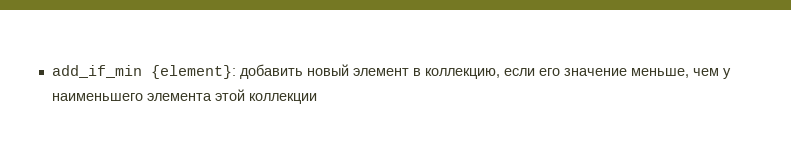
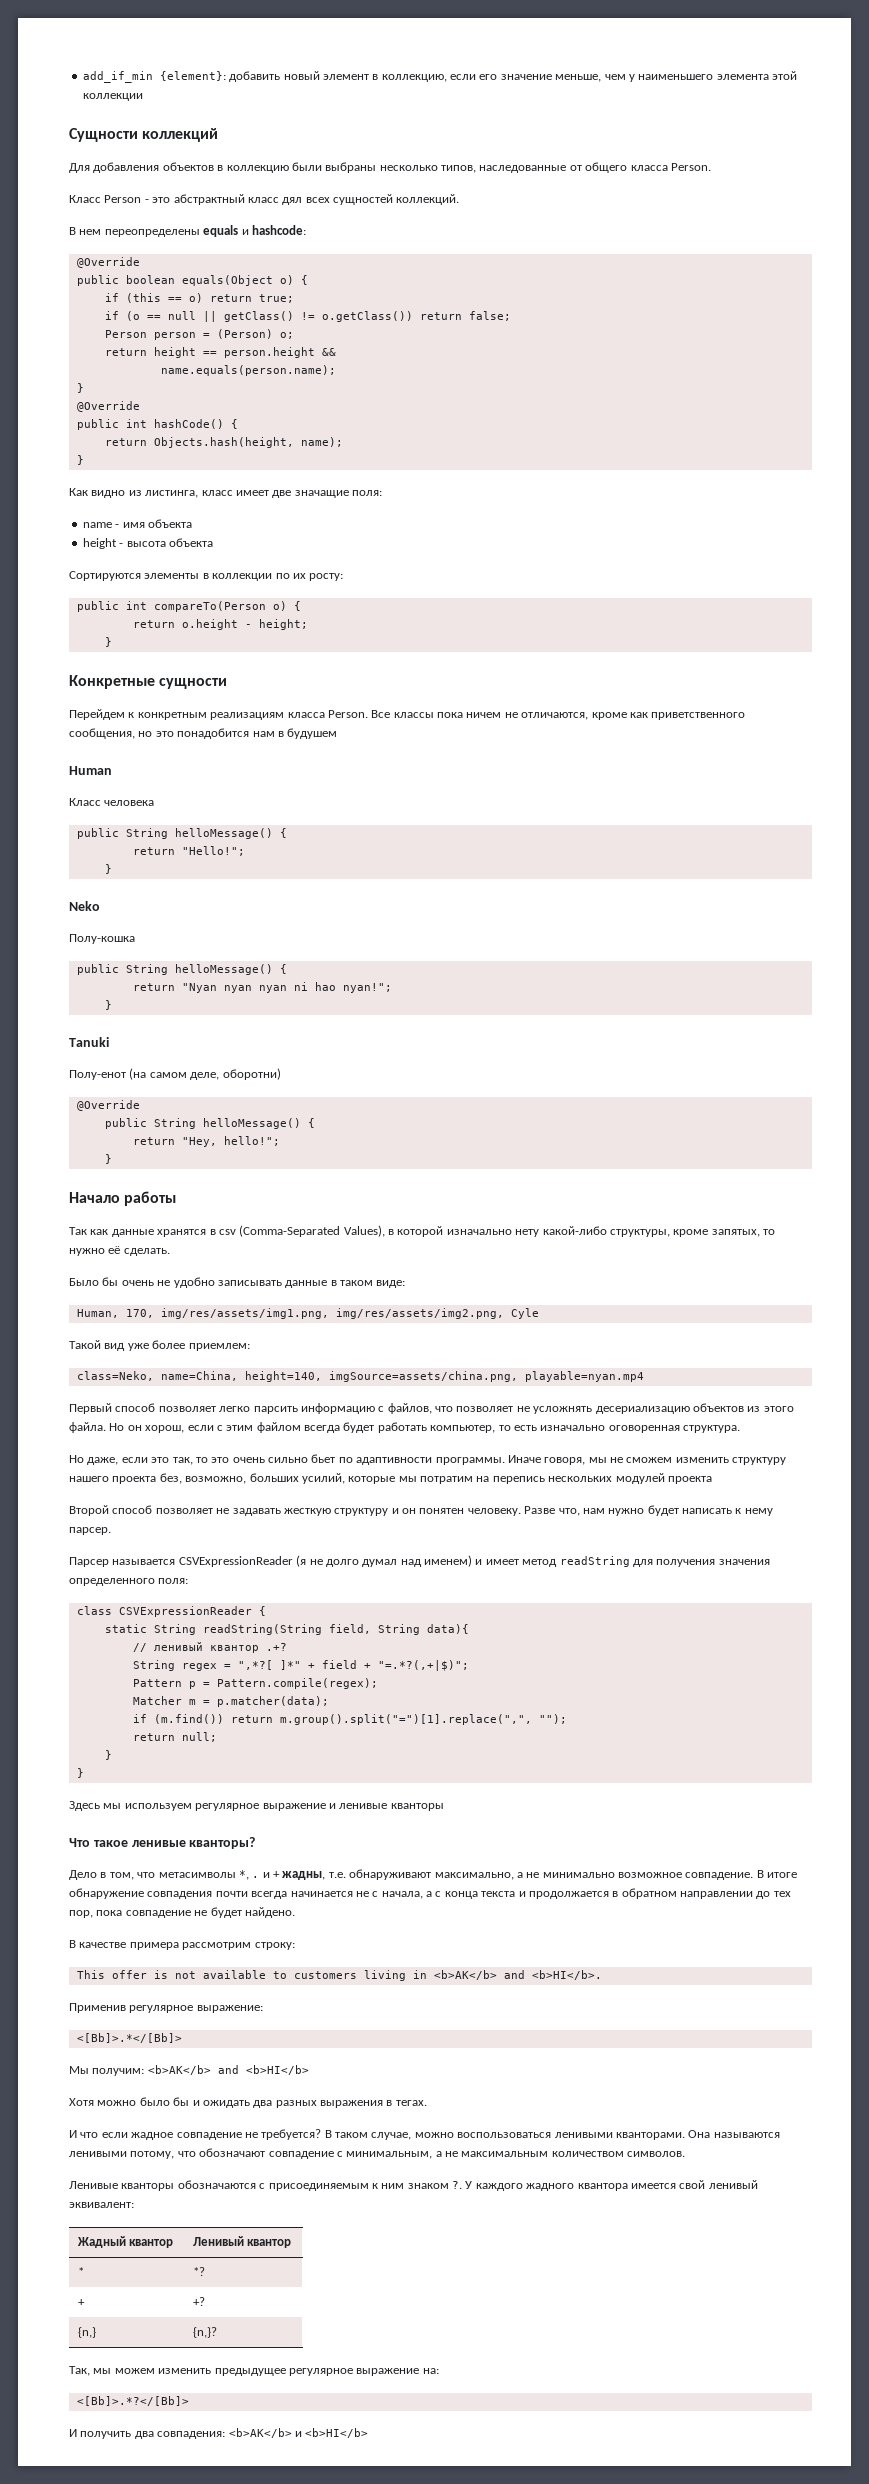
+ Сущности коллекций
+ Для добавления объектов в коллекцию были выбраны несколько типов, наследованные от общего класса Person.
+ Класс Person - это абстрактный класс дял всех сущностей коллекций.
+ В нем переопределены equals и hashcode:
+ @Override
+ public boolean equals(Object o) {
+ if (this == o) return true;
+ if (o == null || getClass() != o.getClass()) return false;
+ Person person = (Person) o;
+ return height == person.height &&
+ name.equals(person.name);
+ }
+ @Override
+ public int hashCode() {
+ return Objects.hash(height, name);
+ }
+ Как видно из листинга, класс имеет две значащие поля:
+ name - имя объекта
+ height - высота объекта
+ Сортируются элементы в коллекции по их росту:
+ public int compareTo(Person o) {
+ return o.height - height;
+ }
+ Конкретные сущности
+ Перейдем к конкретным реализациям класса Person. Все классы пока ничем не отличаются, кроме как приветственного сообщения, но это понадобится нам в будушем
+ Human
+ Класс человека
+ public String helloMessage() {
+ return "Hello!";
+ }
+ Neko
+ Полу-кошка
+ public String helloMessage() {
+ return "Nyan nyan nyan ni hao nyan!";
+ }
+ Tanuki
+ Полу-енот (на самом деле, оборотни)
+ @Override
+ public String helloMessage() {
+ return "Hey, hello!";
+ }
+ Начало работы
+ Так как данные хранятся в csv (Comma-Separated Values), в которой изначально нету какой-либо структуры, кроме запятых, то нужно её сделать.
+ Было бы очень не удобно записывать данные в таком виде:
+ Human, 170, img/res/assets/img1.png, img/res/assets/img2.png, Cyle
+ Такой вид уже более приемлем:
+ class=Neko, name=China, height=140, imgSource=assets/china.png, playable=nyan.mp4
+ Первый способ позволяет легко парсить информацию с файлов, что позволяет не усложнять десериализацию объектов из этого файла. Но он хорош, если с этим файлом всегда будет работать компьютер, то есть изначально оговоренная структура.
+ Но даже, если это так, то это очень сильно бьет по адаптивности программы. Иначе говоря, мы не сможем изменить структуру нашего проекта без, возможно, больших усилий, которые мы потратим на перепись нескольких модулей проекта
+ Второй способ позволяет не задавать жесткую структуру и он понятен человеку. Разве что, нам нужно будет написать к нему парсер.
+ Парсер называется CSVExpressionReader (я не долго думал над именем) и имеет метод readString для получения значения определенного поля:
+ class CSVExpressionReader {
+ static String readString(String field, String data){
+ // ленивый квантор .+?
+ String regex = ",*?[ ]*" + field + "=.*?(,+|$)";
+ Pattern p = Pattern.compile(regex);
+ Matcher m = p.matcher(data);
+ if (m.find()) return m.group().split("=")[1].replace(",", "");
+ return null;
+ }
+ }
+ Здесь мы используем регулярное выражение и ленивые кванторы
+ Что такое ленивые кванторы?
+ Дело в том, что метасимволы *, . и + жадны, т.е. обнаруживают максимально, а не минимально возможное совпадение. В итоге обнаружение совпадения почти всегда начинается не с начала, а с конца текста и продолжается в обратном направлении до тех пор, пока совпадение не будет найдено.
+ В качестве примера рассмотрим строку:
+ This offer is not available to customers living in <b>AK</b> and <b>HI</b>.
+ Применив регулярное выражение:
+ <[Bb]>.*</[Bb]>
+ Мы получим: <b>AK</b> and <b>HI</b>
+ Хотя можно было бы и ожидать два разных выражения в тегах.
+ И что если жадное совпадение не требуется? В таком случае, можно воспользоваться ленивыми кванторами. Она называются ленивыми потому, что обозначают совпадение с минимальным, а не максимальным количеством символов.
+ Ленивые кванторы обозначаются с присоединяемым к ним знаком ?. У каждого жадного квантора имеется свой ленивый эквивалент:
+ Жадный квантор | Ленивый квантор
+ * | *?
+ + | +?
+ {n,} | {n,}?
+ Так, мы можем изменить предыдущее регулярное выражение на:
+ <[Bb]>.*?</[Bb]>
+ И получить два совпадения: <b>AK</b> и <b>HI</b>

